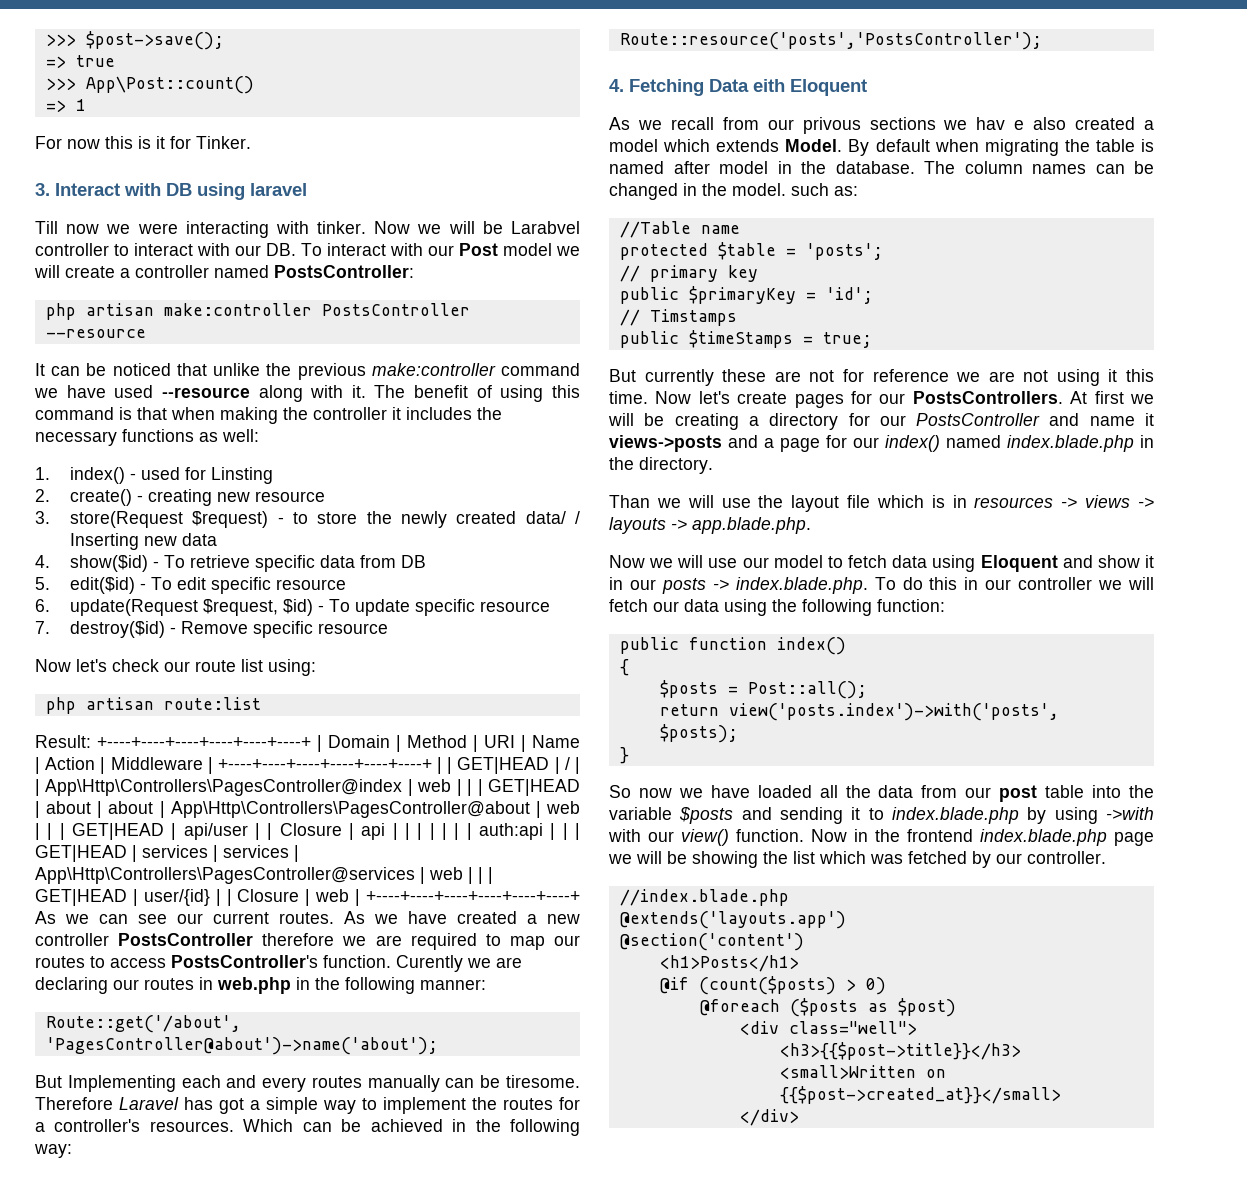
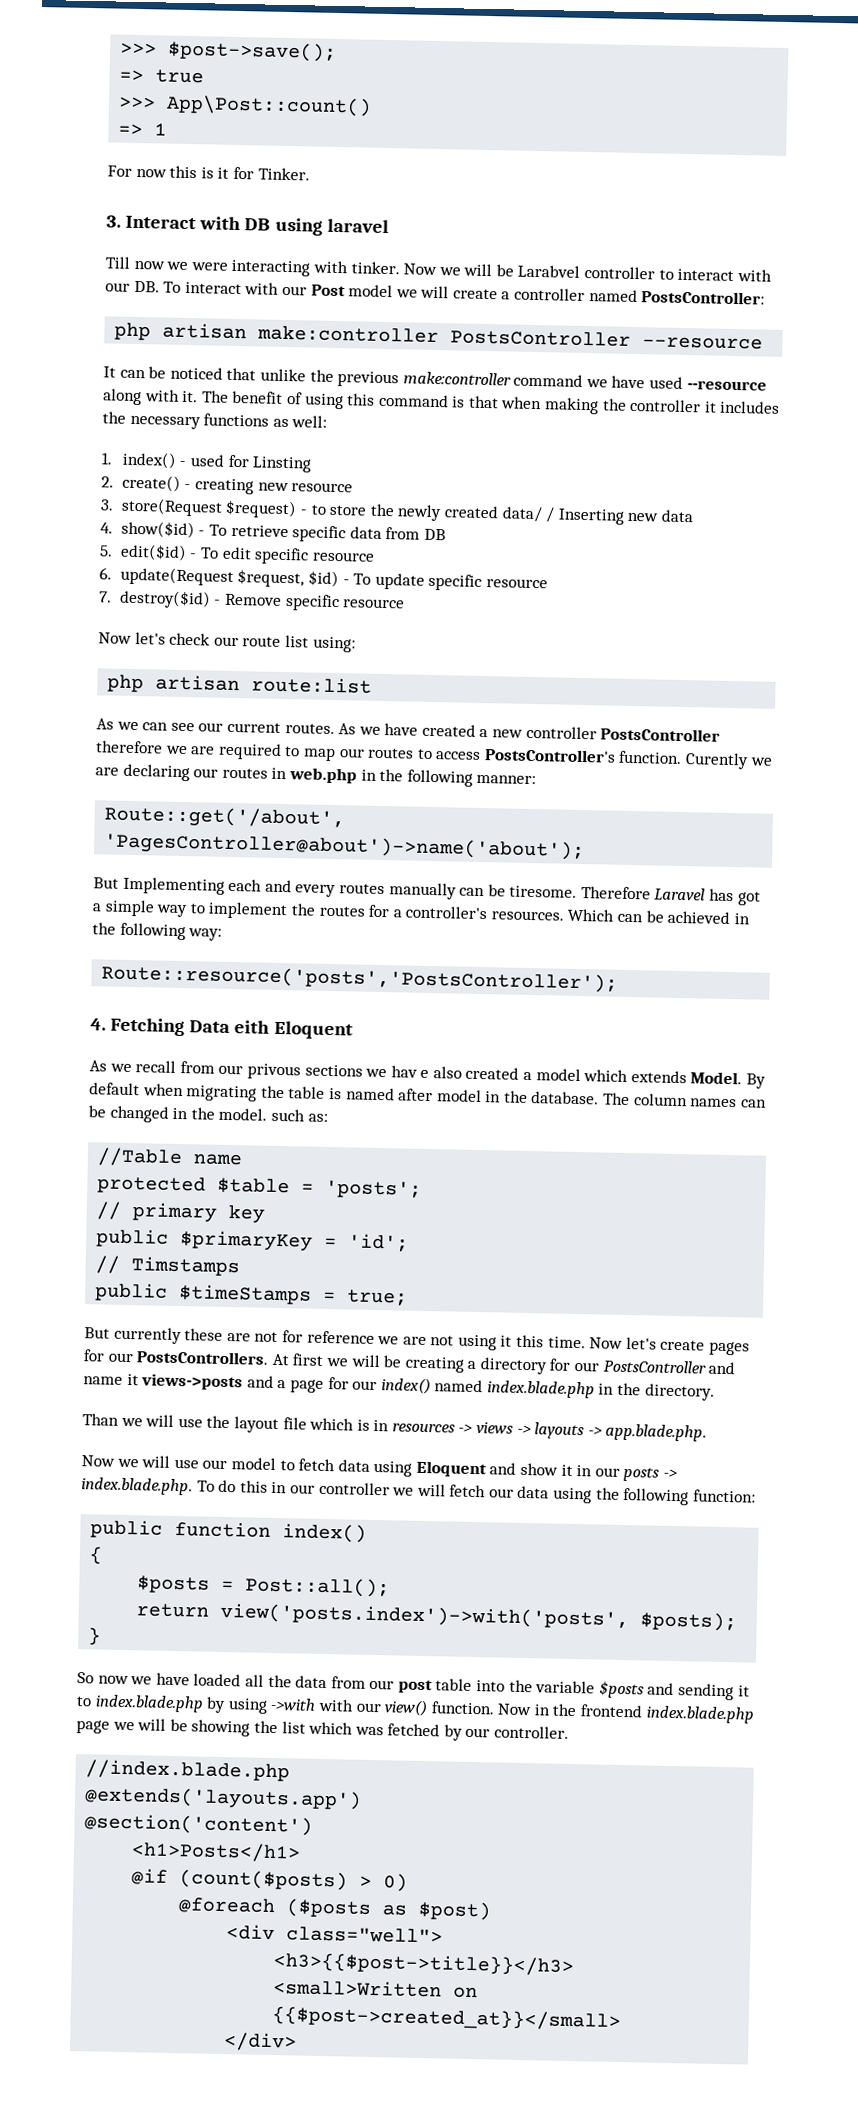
- Result: +----+----+----+----+----+----+ | Domain | Method | URI | Name | Action | Middleware | +----+----+----+----+----+----+ | | GET|HEAD | / | | App\Http\Controllers\PagesController@index | web | | | GET|HEAD | about | about | App\Http\Controllers\PagesController@about | web | | | GET|HEAD | api/user | | Closure | api | | | | | | | auth:api | | | GET|HEAD | services | services | App\Http\Controllers\PagesController@services | web | | | GET|HEAD | user/{id} | | Closure | web | +----+----+----+----+----+----+ As we can see our current routes.
+ As we can see our current routes.

